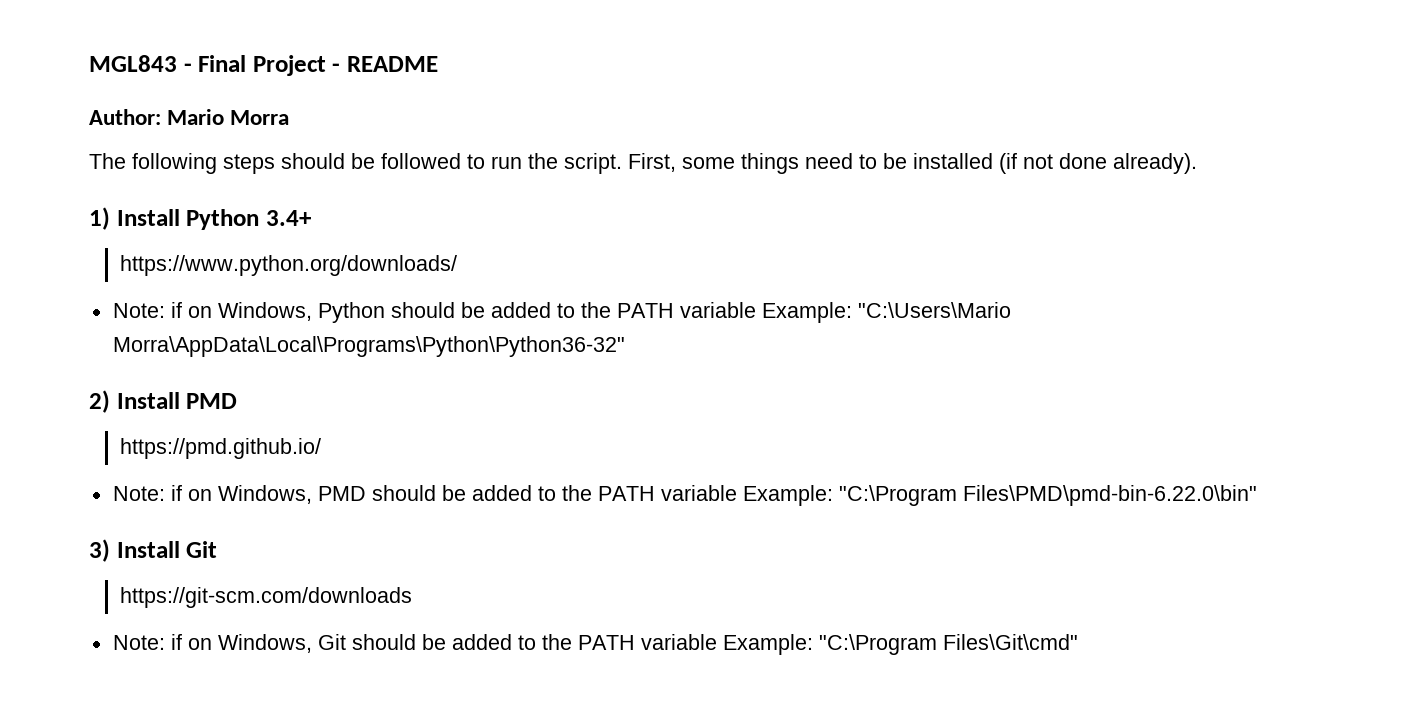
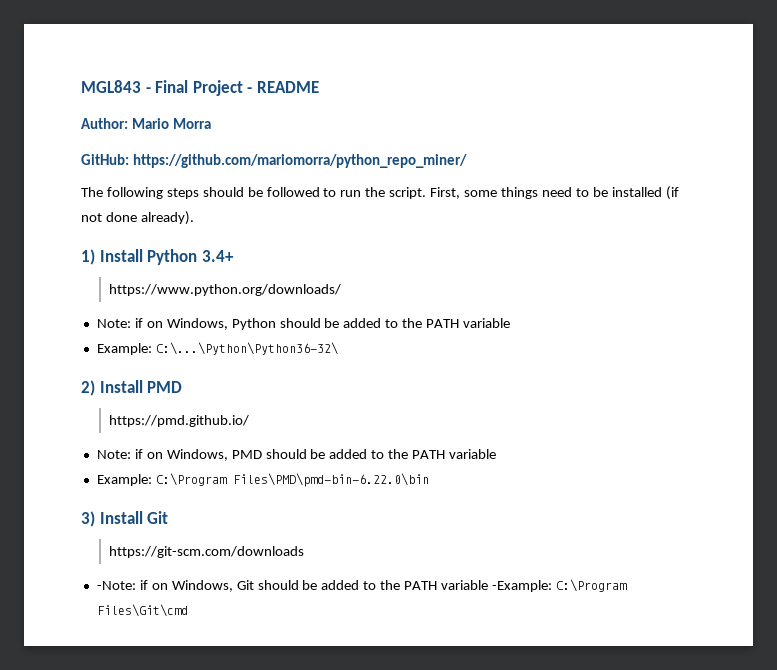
+ GitHub: https://github.com/mariomorra/python_repo_miner/
- Note: if on Windows, Python should be added to the PATH variable Example: "C:\Users\Mario Morra\AppData\Local\Programs\Python\Python36-32"
+ Note: if on Windows, Python should be added to the PATH variable
+ Example: C:\...\Python\Python36-32\
- Note: if on Windows, PMD should be added to the PATH variable Example: "C:\Program Files\PMD\pmd-bin-6.22.0\bin"
+ Note: if on Windows, PMD should be added to the PATH variable
+ Example: C:\Program Files\PMD\pmd-bin-6.22.0\bin
- Note: if on Windows, Git should be added to the PATH variable Example: "C:\Program Files\Git\cmd"
+ -Note: if on Windows, Git should be added to the PATH variable -Example: C:\Program Files\Git\cmd

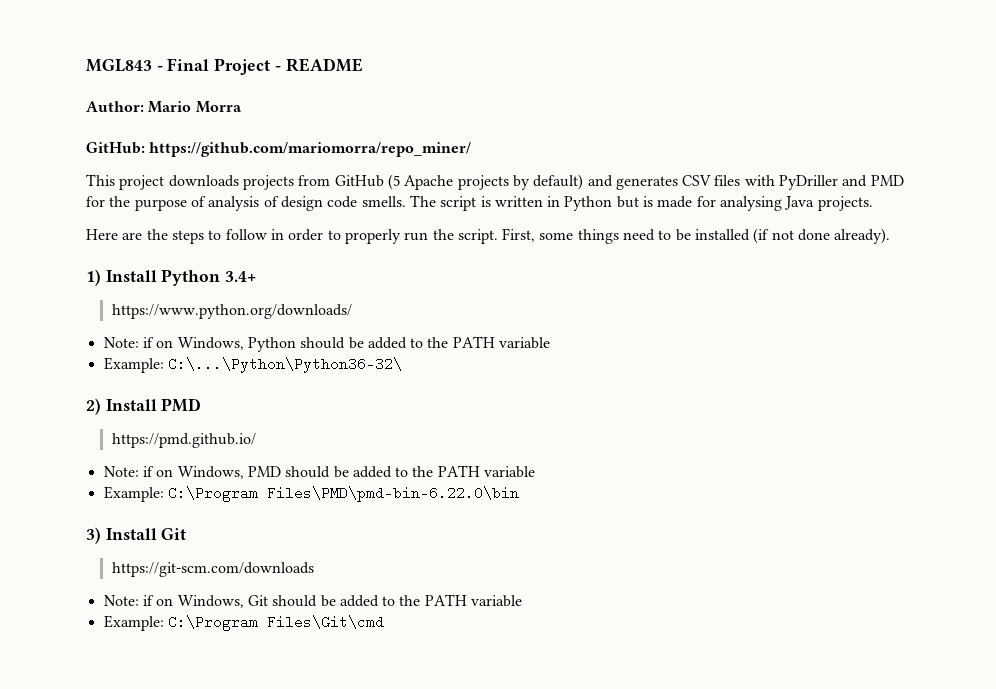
- GitHub: https://github.com/mariomorra/python_repo_miner/
- The following steps should be followed to run the script.
+ GitHub: https://github.com/mariomorra/repo_miner/
+ This project downloads projects from GitHub (5 Apache projects by default) and generates CSV files with PyDriller and PMD for the purpose of analysis of design code smells. The script is written in Python but is made for analysing Java projects.
+ Here are the steps to follow in order to properly run the script.
- -Note: if on Windows, Git should be added to the PATH variable -Example: C:\Program Files\Git\cmd
+ Note: if on Windows, Git should be added to the PATH variable
+ Example: C:\Program Files\Git\cmd

